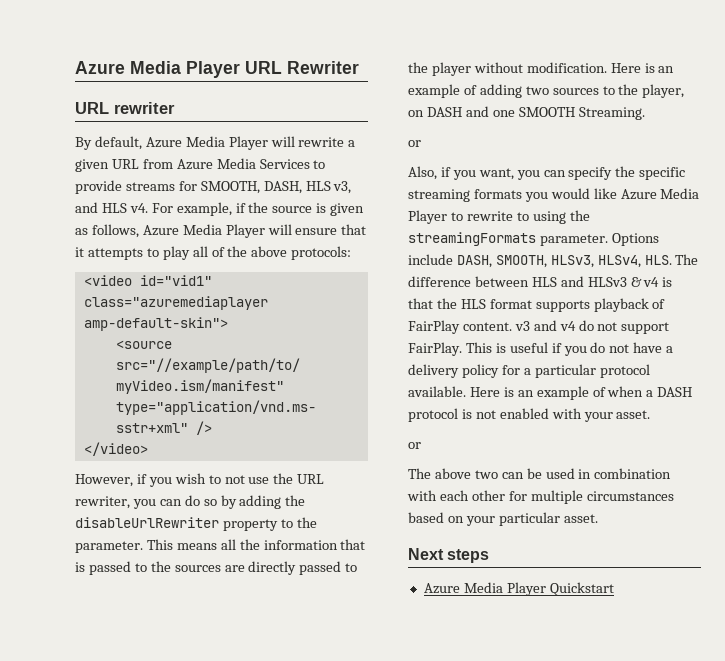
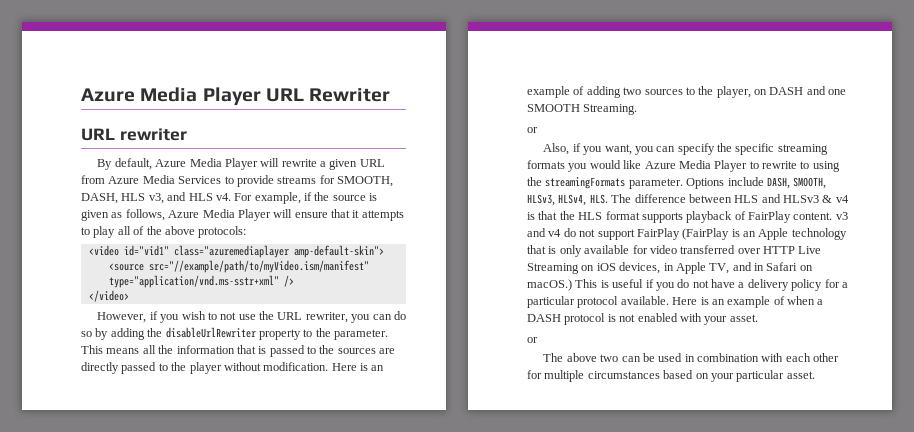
- Options include DASH, SMOOTH, HLSv3, HLSv4, HLS. The difference between HLS and HLSv3 & v4 is that the HLS format supports playback of FairPlay content. v3 and v4 do not support FairPlay.
+ Options include DASH, SMOOTH, HLSv3, HLSv4, HLS. The difference between HLS and HLSv3 & v4 is that the HLS format supports playback of FairPlay content. v3 and v4 do not support FairPlay (FairPlay is an Apple technology that is only available for video transferred over HTTP Live Streaming on iOS devices, in Apple TV, and in Safari on macOS.)
- Next steps
- Azure Media Player Quickstart

